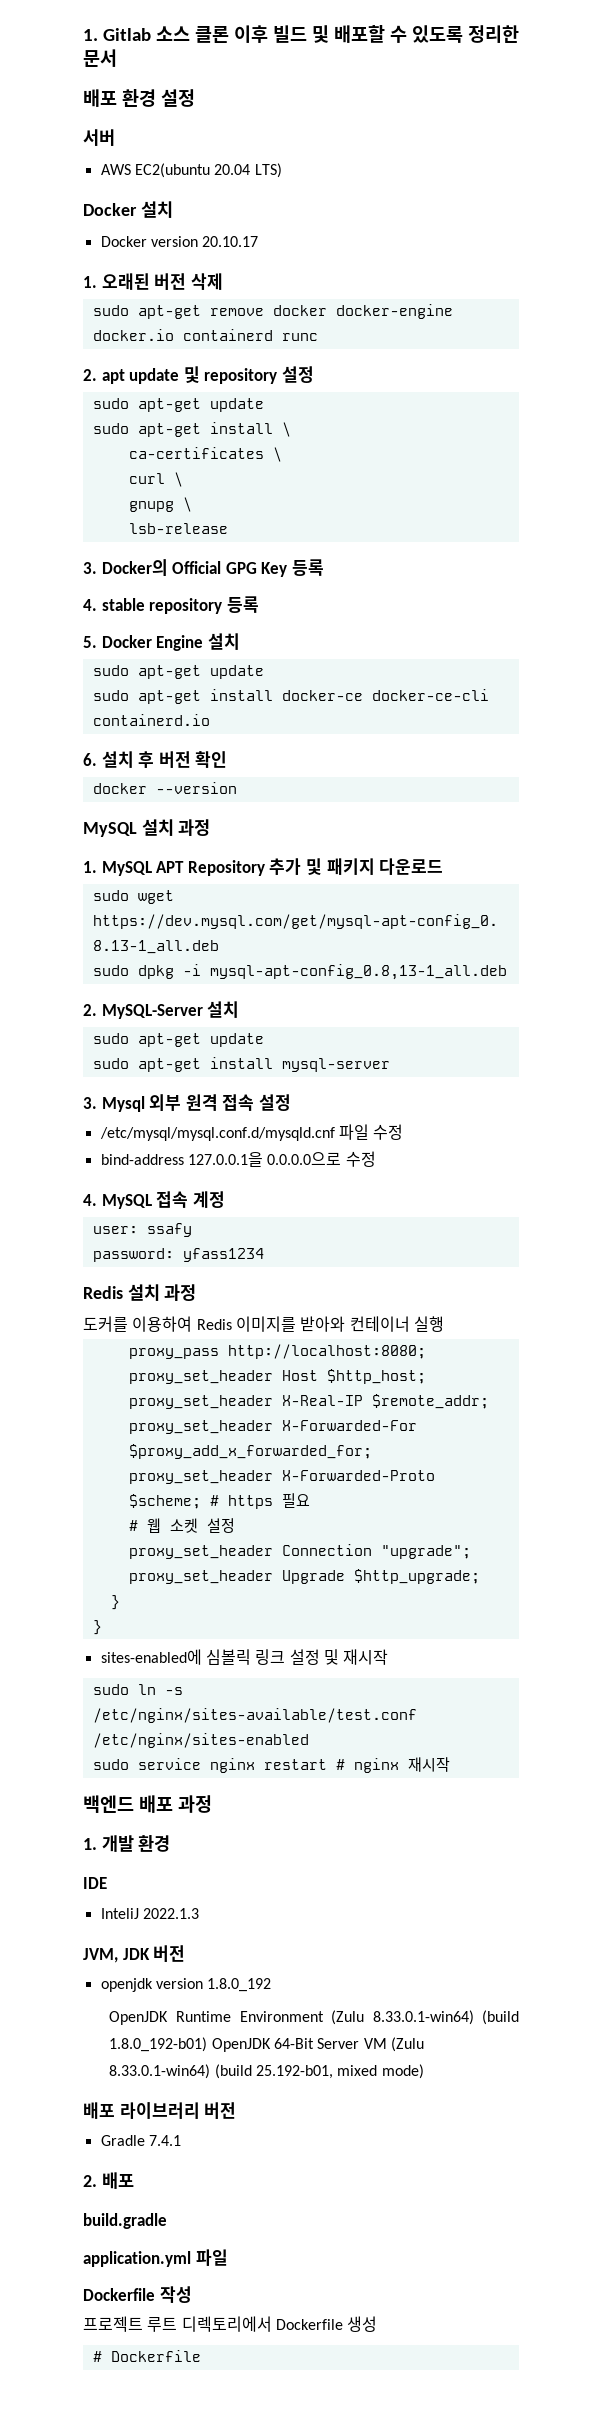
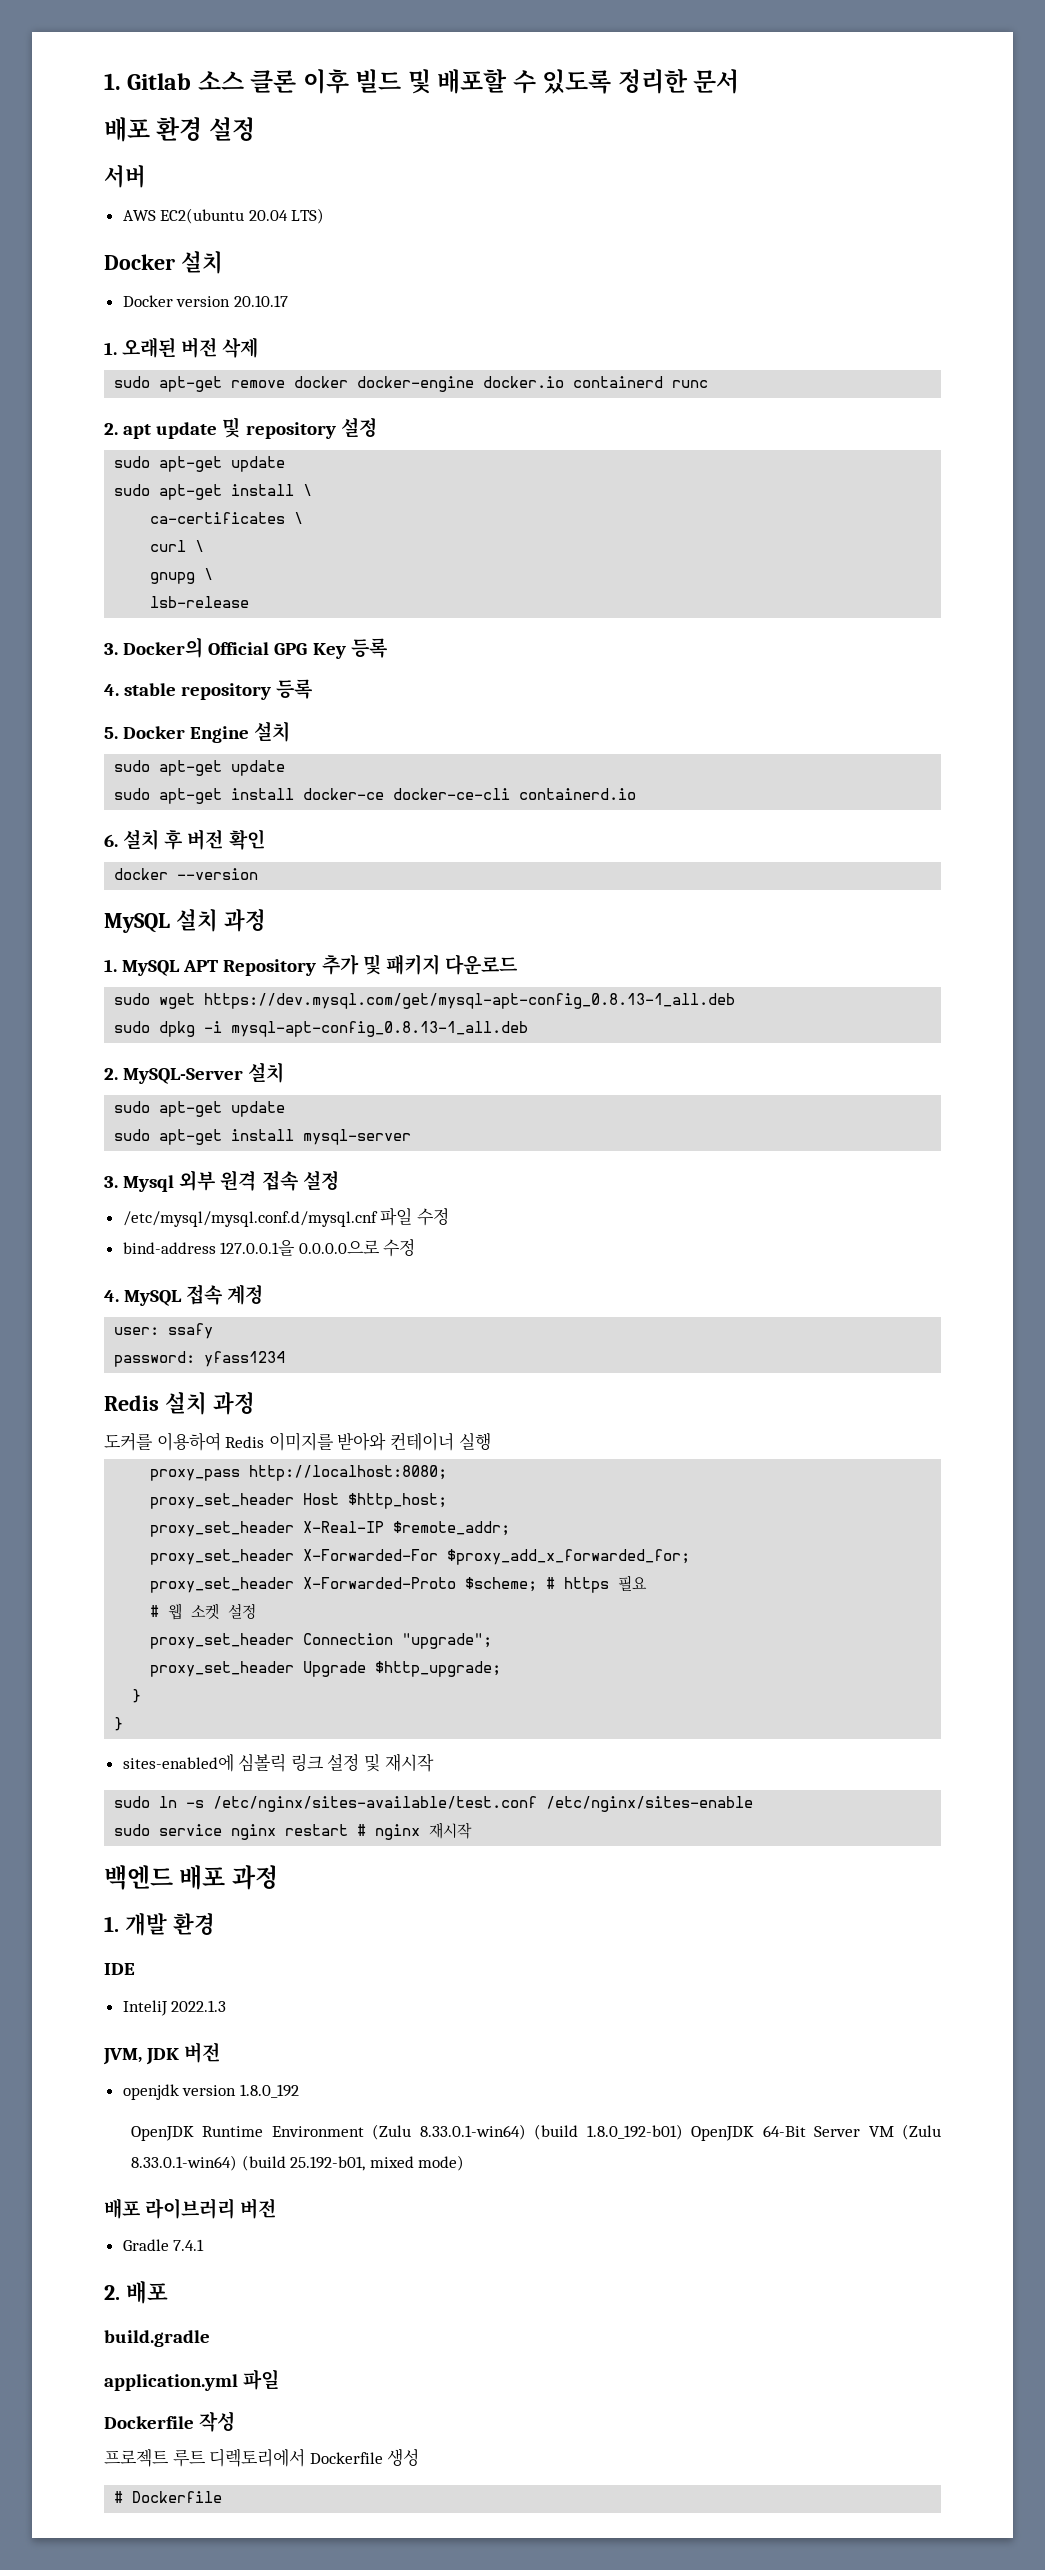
- sudo dpkg -i mysql-apt-config_0.8,13-1_all.deb
+ sudo dpkg -i mysql-apt-config_0.8.13-1_all.deb
- /etc/mysql/mysql.conf.d/mysqld.cnf 파일 수정
+ /etc/mysql/mysql.conf.d/mysql.cnf 파일 수정
- sudo ln -s /etc/nginx/sites-available/test.conf /etc/nginx/sites-enabled
+ sudo ln -s /etc/nginx/sites-available/test.conf /etc/nginx/sites-enable

